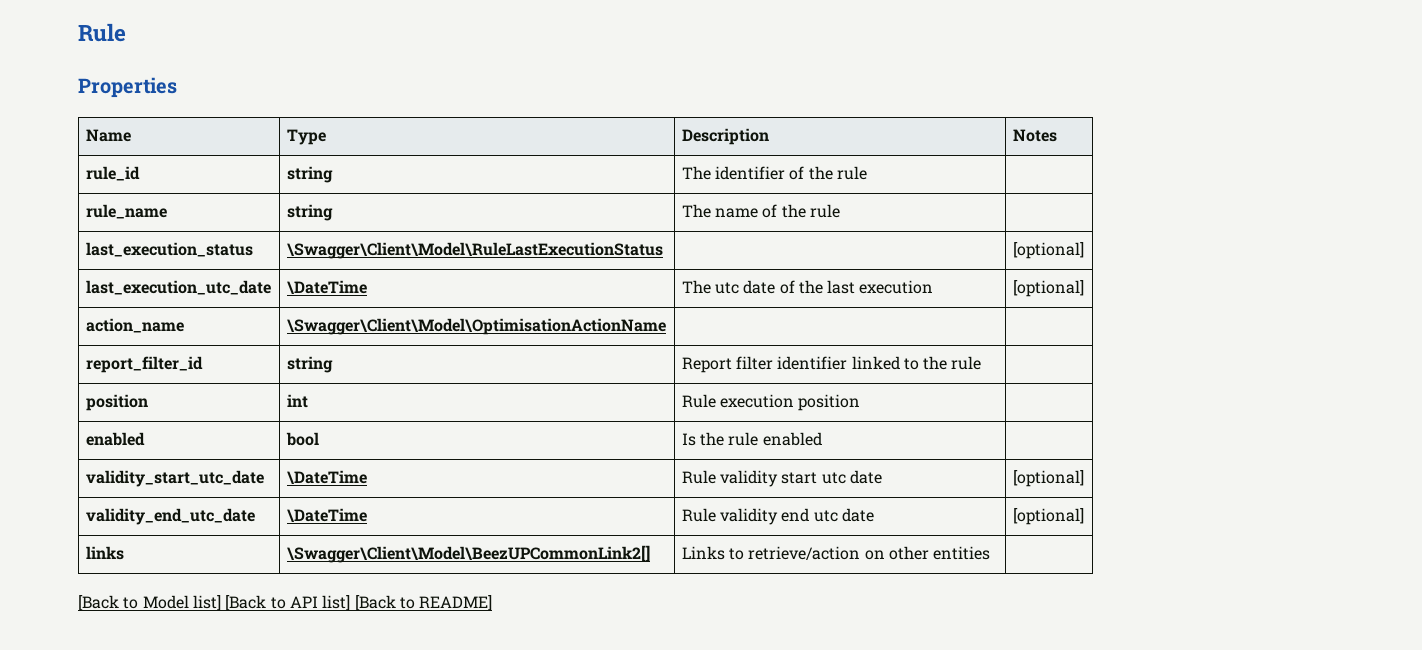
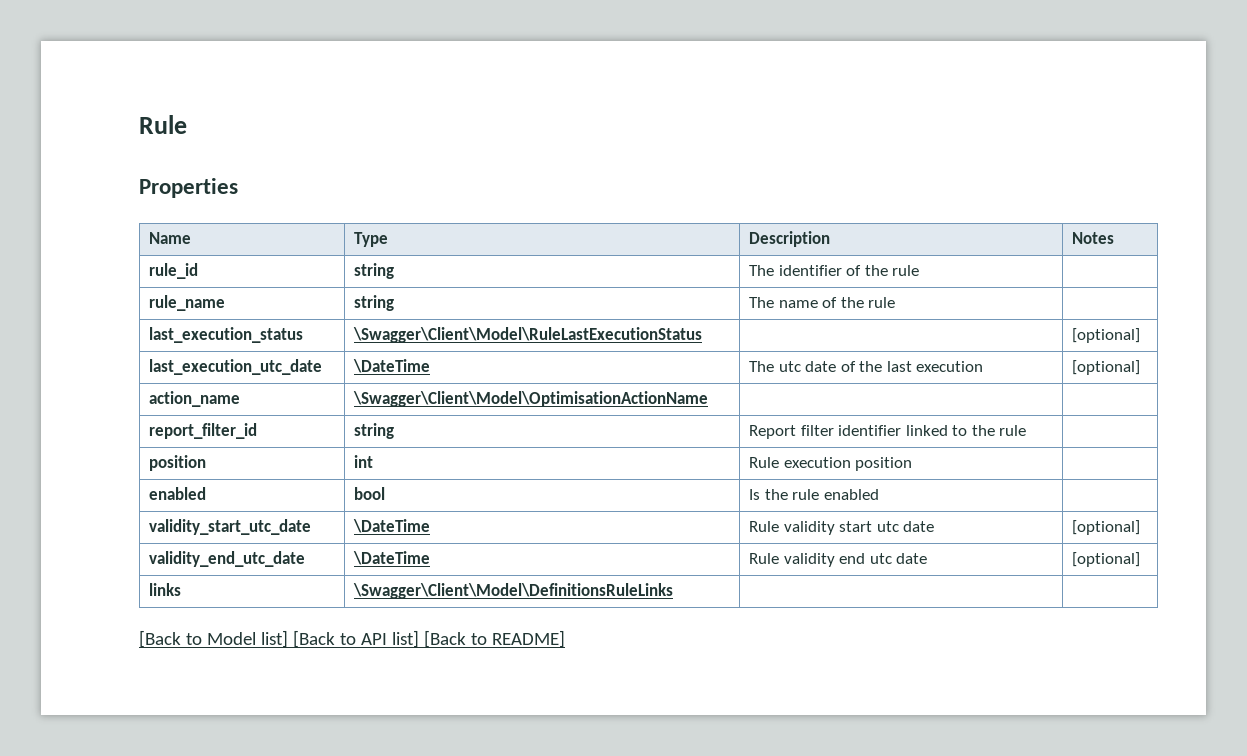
- links | \Swagger\Client\Model\BeezUPCommonLink2[] | Links to retrieve/action on other entities |
+ links | \Swagger\Client\Model\DefinitionsRuleLinks | |

